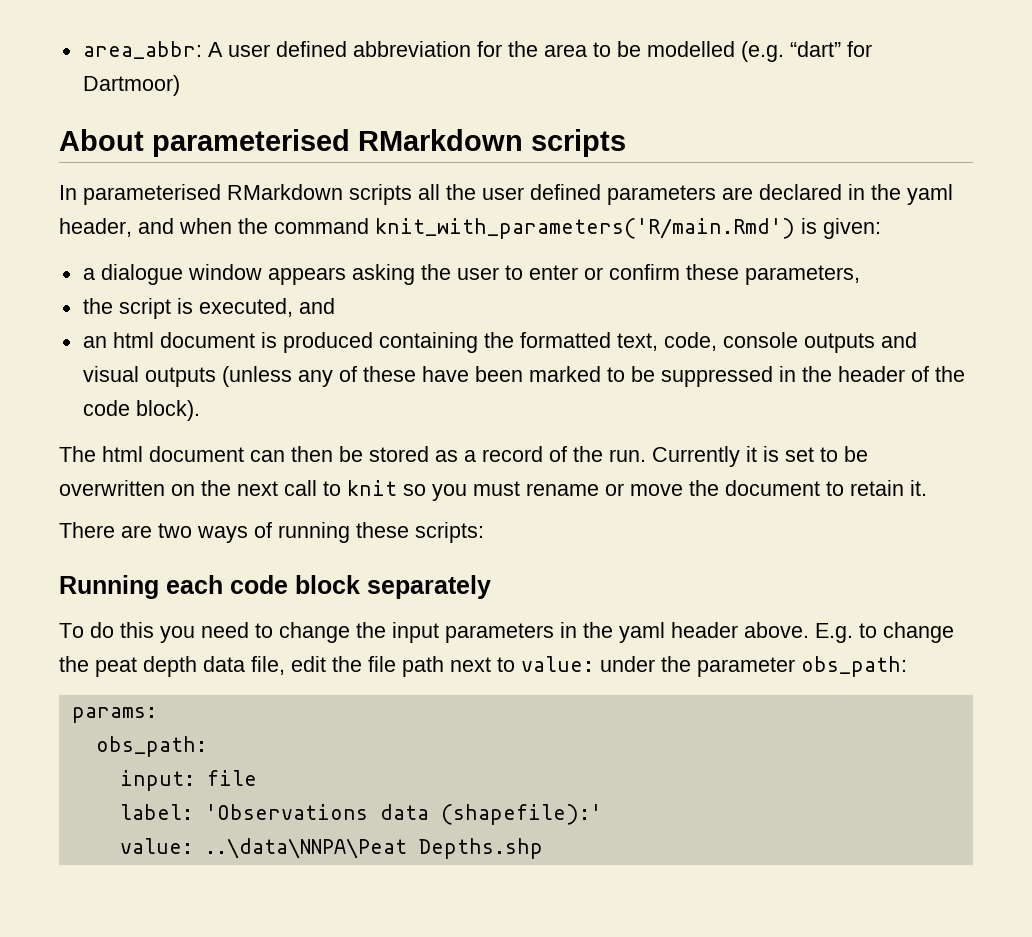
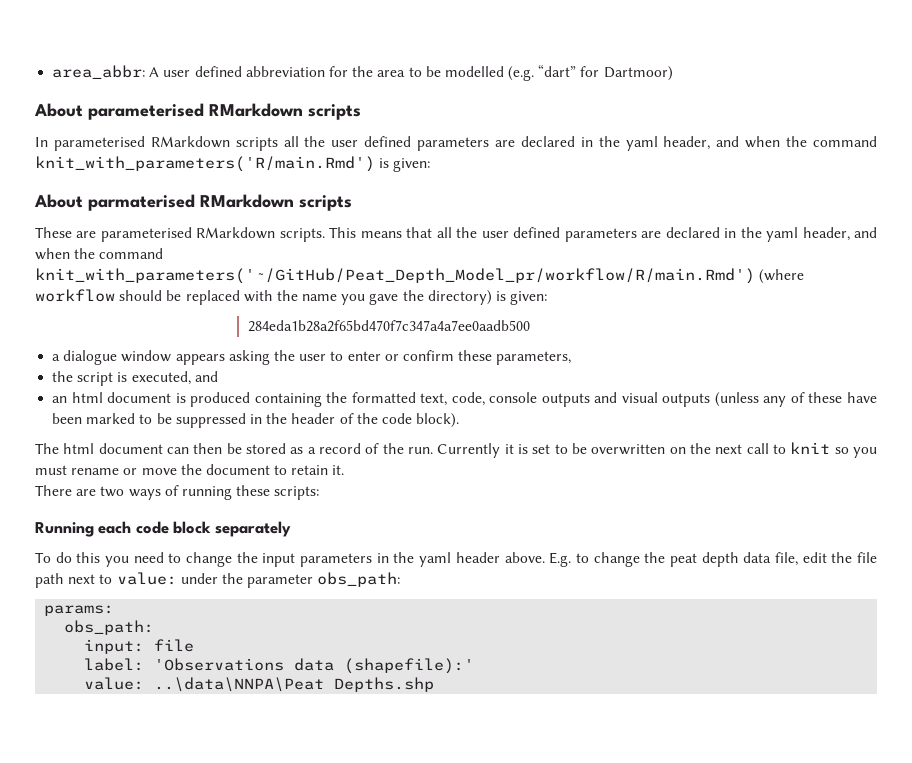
+ About parmaterised RMarkdown scripts
+ These are parameterised RMarkdown scripts. This means that all the user defined parameters are declared in the yaml header, and when the command knit_with_parameters('~/GitHub/Peat_Depth_Model_pr/workflow/R/main.Rmd') (where workflow should be replaced with the name you gave the directory) is given:
+ 284eda1b28a2f65bd470f7c347a4a7ee0aadb500

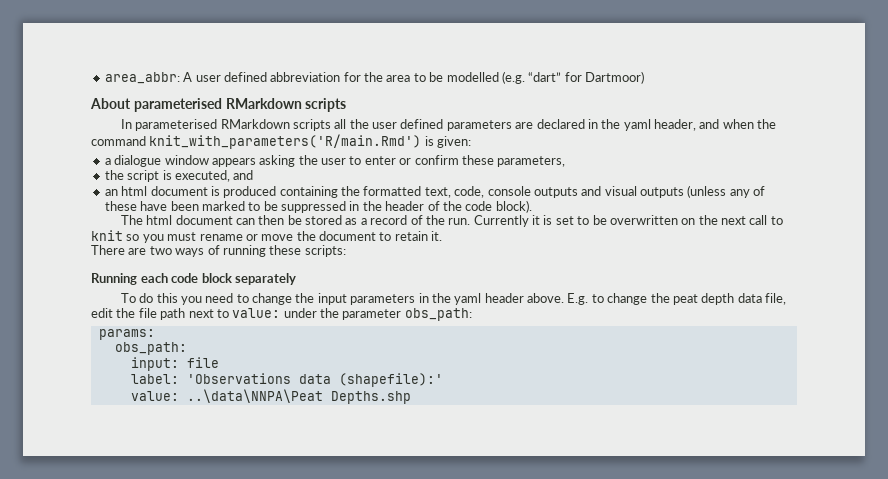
- About parmaterised RMarkdown scripts
- These are parameterised RMarkdown scripts. This means that all the user defined parameters are declared in the yaml header, and when the command knit_with_parameters('~/GitHub/Peat_Depth_Model_pr/workflow/R/main.Rmd') (where workflow should be replaced with the name you gave the directory) is given:
- 284eda1b28a2f65bd470f7c347a4a7ee0aadb500

